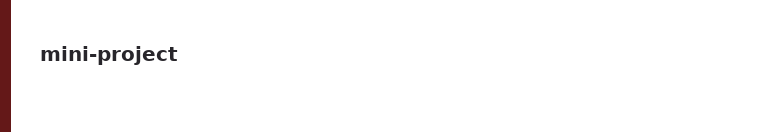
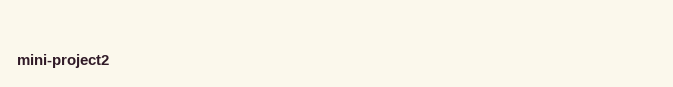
- mini-project
+ mini-project2

